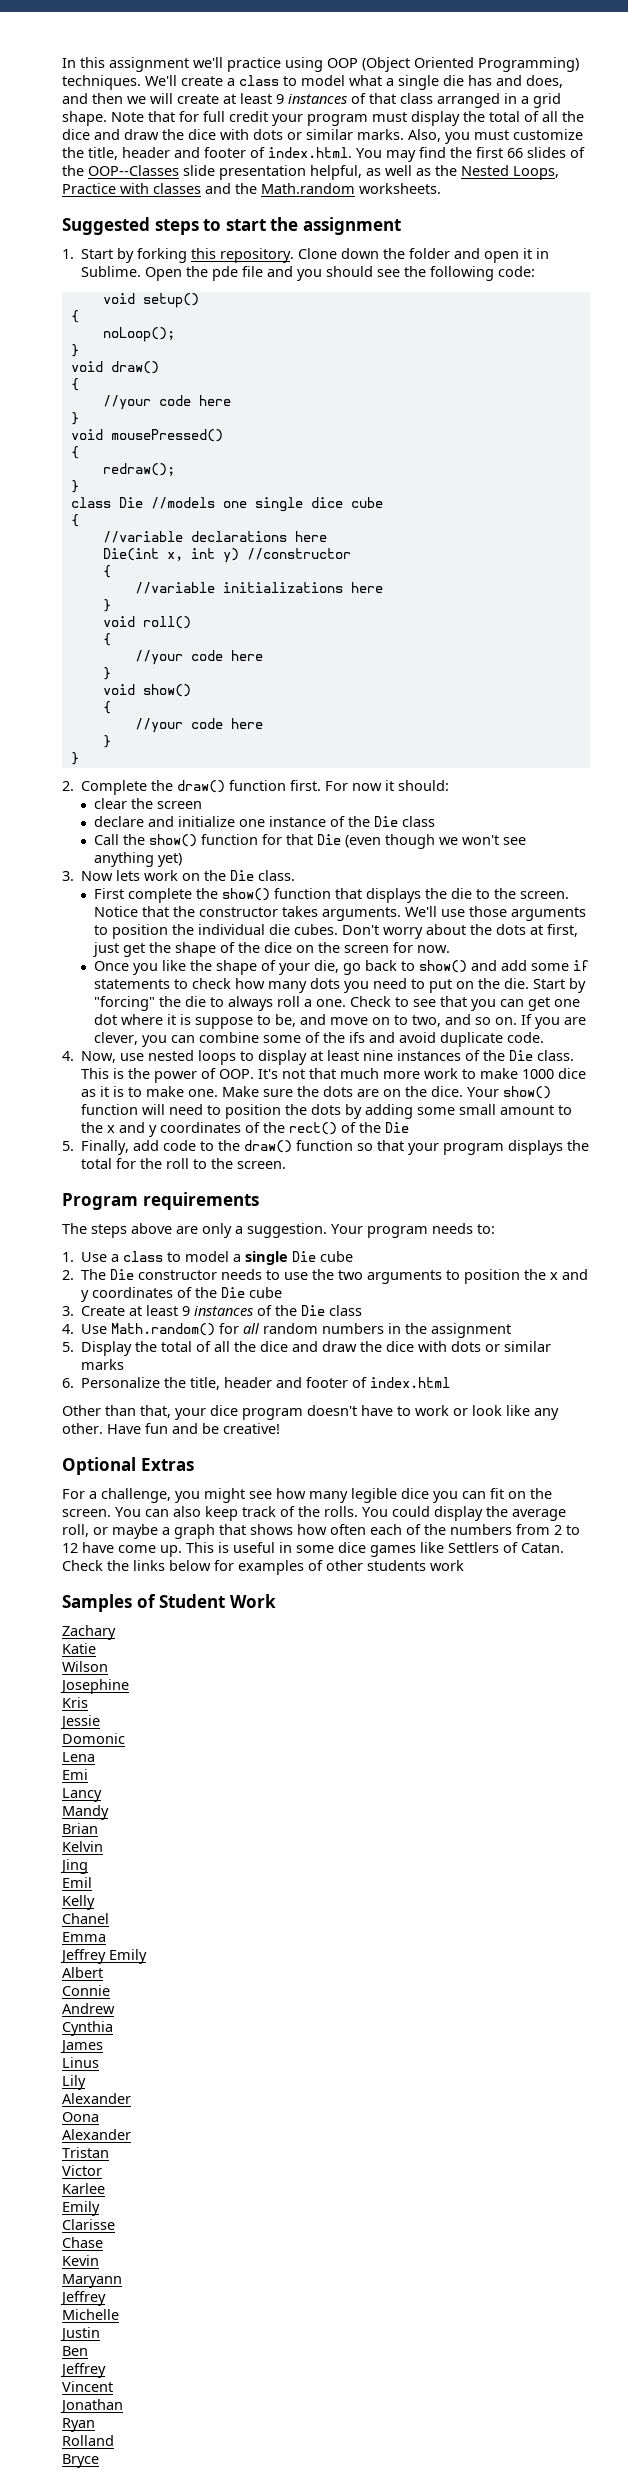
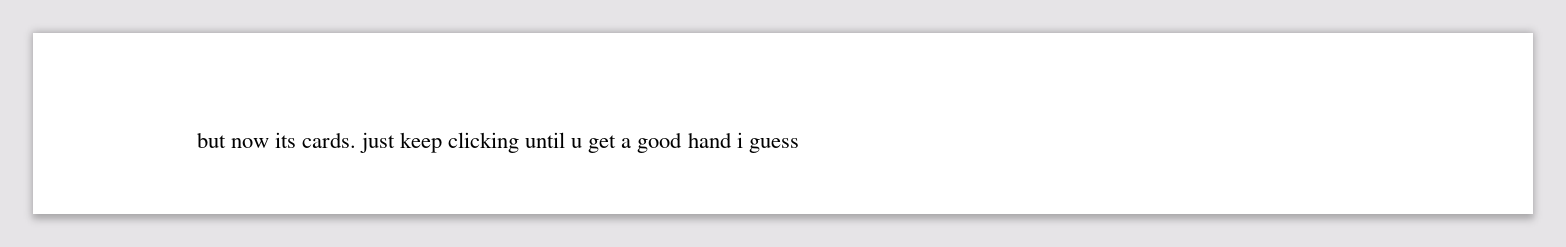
- In this assignment we'll practice using OOP (Object Oriented Programming) techniques. We'll create a class to model what a single die has and does, and then we will create at least 9 instances of that class arranged in a grid shape. Note that for full credit your program must display the total of all the dice and draw the dice with dots or similar marks. Also, you must customize the title, header and footer of index.html. You may find the first 66 slides of the OOP--Classes slide presentation helpful, as well as the Nested Loops, Practice with classes and the Math.random worksheets.
- Suggested steps to start the assignment
- 1. Start by forking this repository. Clone down the folder and open it in Sublime. Open the pde file and you should see the following code:
- void setup()
- {
- noLoop();
- }
- void draw()
- {
- //your code here
- }
- void mousePressed()
- {
- redraw();
- }
- class Die //models one single dice cube
- {
- //variable declarations here
- Die(int x, int y) //constructor
- {
- //variable initializations here
- }
- void roll()
- {
- //your code here
- }
- void show()
- {
- //your code here
- }
- }
- 2. Complete the draw() function first. For now it should:
- clear the screen
- declare and initialize one instance of the Die class
- Call the show() function for that Die (even though we won't see anything yet)
- 3. Now lets work on the Die class.
- First complete the show() function that displays the die to the screen. Notice that the constructor takes arguments. We'll use those arguments to position the individual die cubes. Don't worry about the dots at first, just get the shape of the dice on the screen for now.
- Once you like the shape of your die, go back to show() and add some if statements to check how many dots you need to put on the die. Start by "forcing" the die to always roll a one. Check to see that you can get one dot where it is suppose to be, and move on to two, and so on. If you are clever, you can combine some of the ifs and avoid duplicate code.
- 4. Now, use nested loops to display at least nine instances of the Die class. This is the power of OOP. It's not that much more work to make 1000 dice as it is to make one. Make sure the dots are on the dice. Your show() function will need to position the dots by adding some small amount to the x and y coordinates of the rect() of the Die
- 5. Finally, add code to the draw() function so that your program displays the total for the roll to the screen.
- Program requirements
- The steps above are only a suggestion. Your program needs to:
- 1. Use a class to model a single Die cube
- 2. The Die constructor needs to use the two arguments to position the x and y coordinates of the Die cube
- 3. Create at least 9 instances of the Die class
- 4. Use Math.random() for all random numbers in the assignment
- 5. Display the total of all the dice and draw the dice with dots or similar marks
- 6. Personalize the title, header and footer of index.html
- Other than that, your dice program doesn't have to work or look like any other. Have fun and be creative!
- Optional Extras
- For a challenge, you might see how many legible dice you can fit on the screen. You can also keep track of the rolls. You could display the average roll, or maybe a graph that shows how often each of the numbers from 2 to 12 have come up. This is useful in some dice games like Settlers of Catan. Check the links below for examples of other students work
- Samples of Student Work
- Zachary
- Katie
- Wilson
- Josephine
- Kris
- Jessie
- Domonic
- Lena
- Emi
- Lancy
- Mandy
- Brian
- Kelvin
- Jing
- Emil
- Kelly
- Chanel
- Emma
- Jeffrey Emily
- Albert
- Connie
- Andrew
- Cynthia
- James
- Linus
- Lily
- Alexander
- Oona
- Alexander
- Tristan
- Victor
- Karlee
- Emily
- Clarisse
- Chase
- Kevin
- Maryann
- Jeffrey
- Michelle
- Justin
- Ben
- Jeffrey
- Vincent
- Jonathan
- Ryan
- Rolland
- Bryce
+ but now its cards. just keep clicking until u get a good hand i guess

